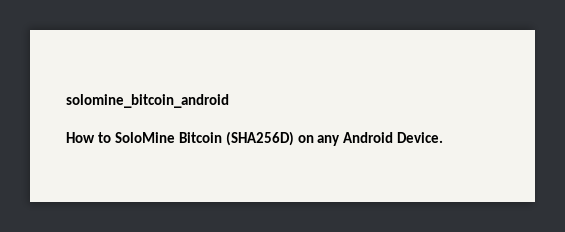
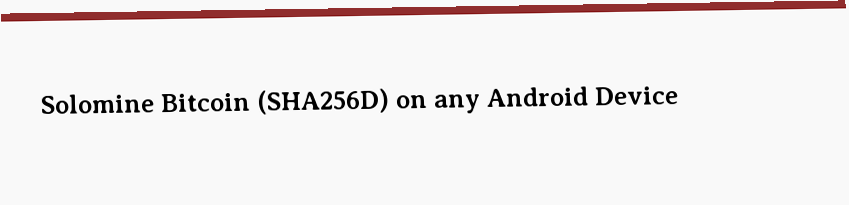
- solomine_bitcoin_android
- How to SoloMine Bitcoin (SHA256D) on any Android Device.
+ Solomine Bitcoin (SHA256D) on any Android Device

